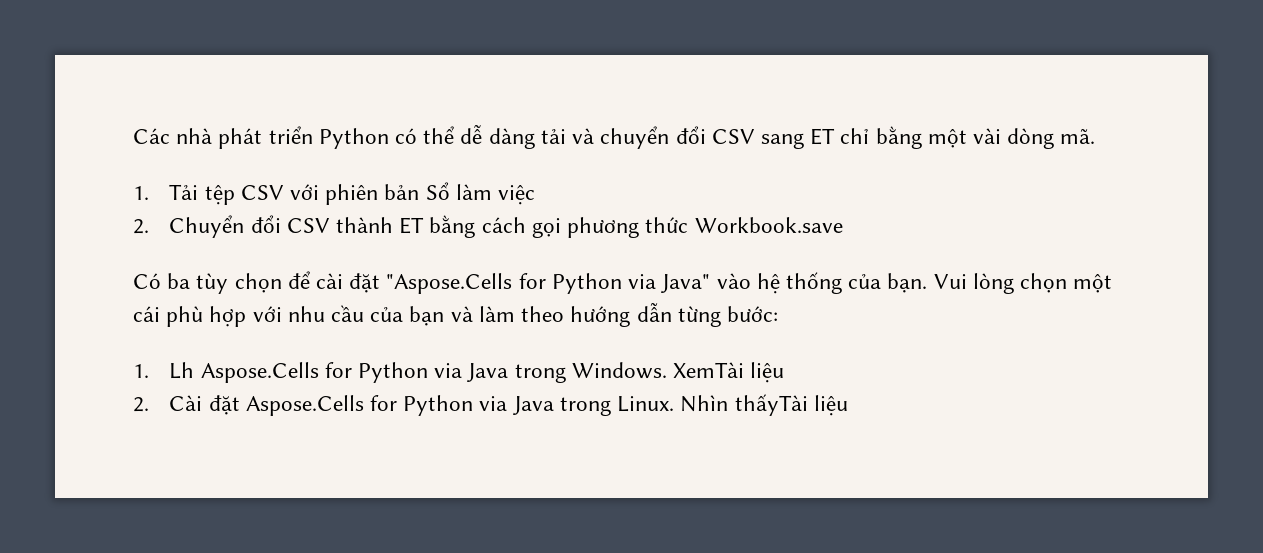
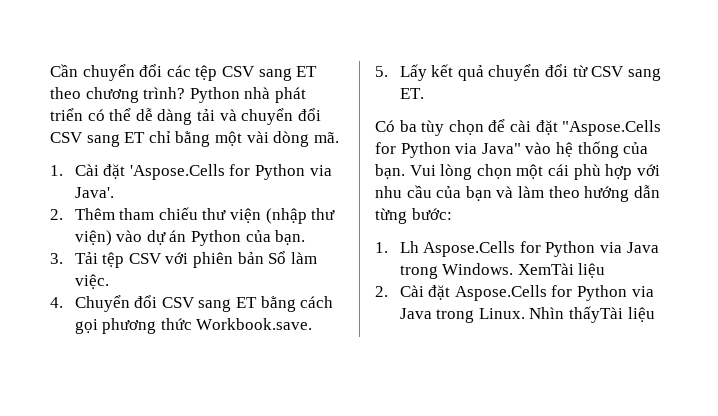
- Các nhà phát triển Python có thể dễ dàng tải và chuyển đổi CSV sang ET chỉ bằng một vài dòng mã.
+ Cần chuyển đổi các tệp CSV sang ET theo chương trình? Python nhà phát triển có thể dễ dàng tải và chuyển đổi CSV sang ET chỉ bằng một vài dòng mã.
- 1. Tải tệp CSV với phiên bản Sổ làm việc
- 2. Chuyển đổi CSV thành ET bằng cách gọi phương thức Workbook.save
+ 1. Cài đặt 'Aspose.Cells for Python via Java'.
+ 2. Thêm tham chiếu thư viện (nhập thư viện) vào dự án Python của bạn.
+ 3. Tải tệp CSV với phiên bản Sổ làm việc.
+ 4. Chuyển đổi CSV sang ET bằng cách gọi phương thức Workbook.save.
+ 5. Lấy kết quả chuyển đổi từ CSV sang ET.

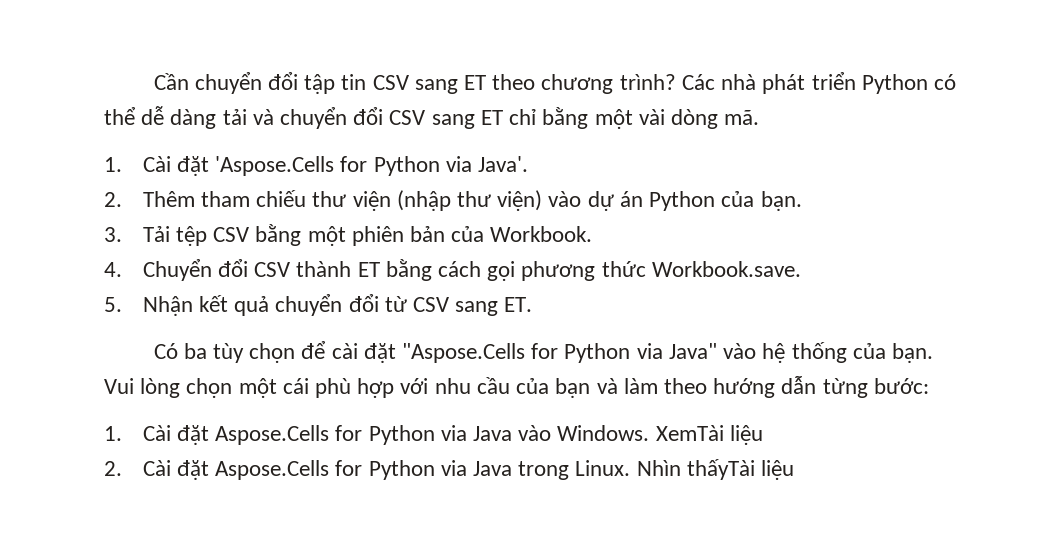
- Cần chuyển đổi các tệp CSV sang ET theo chương trình?
+ Cần chuyển đổi tập tin CSV sang ET theo chương trình?
- Python nhà phát triển có thể dễ dàng tải và chuyển đổi CSV sang ET chỉ bằng một vài dòng mã.
+ Các nhà phát triển Python có thể dễ dàng tải và chuyển đổi CSV sang ET chỉ bằng một vài dòng mã.
- 3. Tải tệp CSV với phiên bản Sổ làm việc.
+ 3. Tải tệp CSV bằng một phiên bản của Workbook.
- 4. Chuyển đổi CSV sang ET bằng cách gọi phương thức Workbook.save.
+ 4. Chuyển đổi CSV thành ET bằng cách gọi phương thức Workbook.save.
- 5. Lấy kết quả chuyển đổi từ CSV sang ET.
+ 5. Nhận kết quả chuyển đổi từ CSV sang ET.
- 1. Lh Aspose.Cells for Python via Java trong Windows.
+ 1. Cài đặt Aspose.Cells for Python via Java vào Windows.

